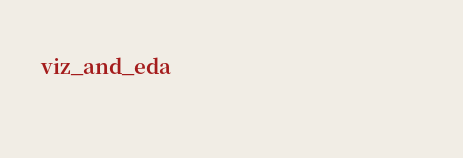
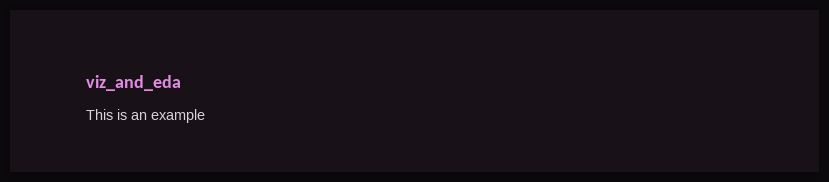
+ This is an example

